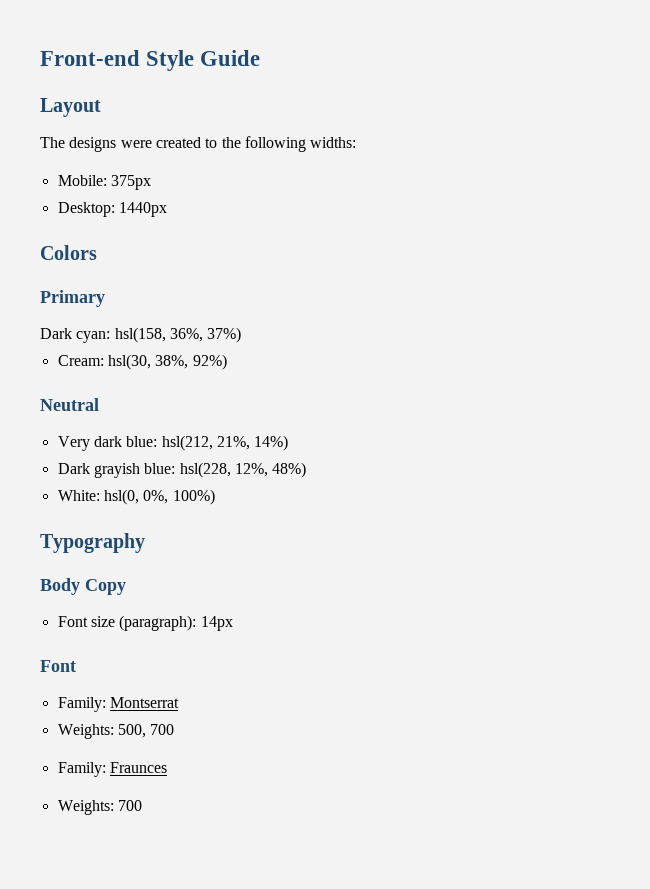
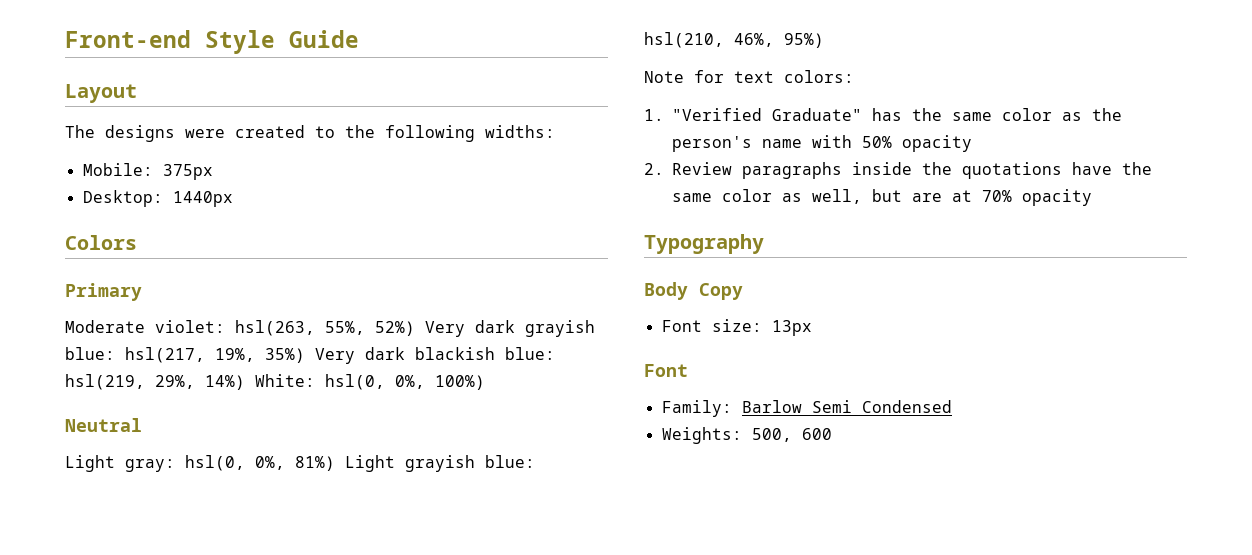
- Dark cyan: hsl(158, 36%, 37%)
- Cream: hsl(30, 38%, 92%)
+ Moderate violet: hsl(263, 55%, 52%) Very dark grayish blue: hsl(217, 19%, 35%) Very dark blackish blue: hsl(219, 29%, 14%) White: hsl(0, 0%, 100%)
  Neutral
- Very dark blue: hsl(212, 21%, 14%)
- Dark grayish blue: hsl(228, 12%, 48%)
- White: hsl(0, 0%, 100%)
+ Light gray: hsl(0, 0%, 81%) Light grayish blue: hsl(210, 46%, 95%)
+ Note for text colors:
+ 1. "Verified Graduate" has the same color as the person's name with 50% opacity
+ 2. Review paragraphs inside the quotations have the same color as well, but are at 70% opacity
- Font size (paragraph): 14px
+ Font size: 13px
- Family: Montserrat
+ Family: Barlow Semi Condensed
- Weights: 500, 700
- Family: Fraunces
- Weights: 700
+ Weights: 500, 600

